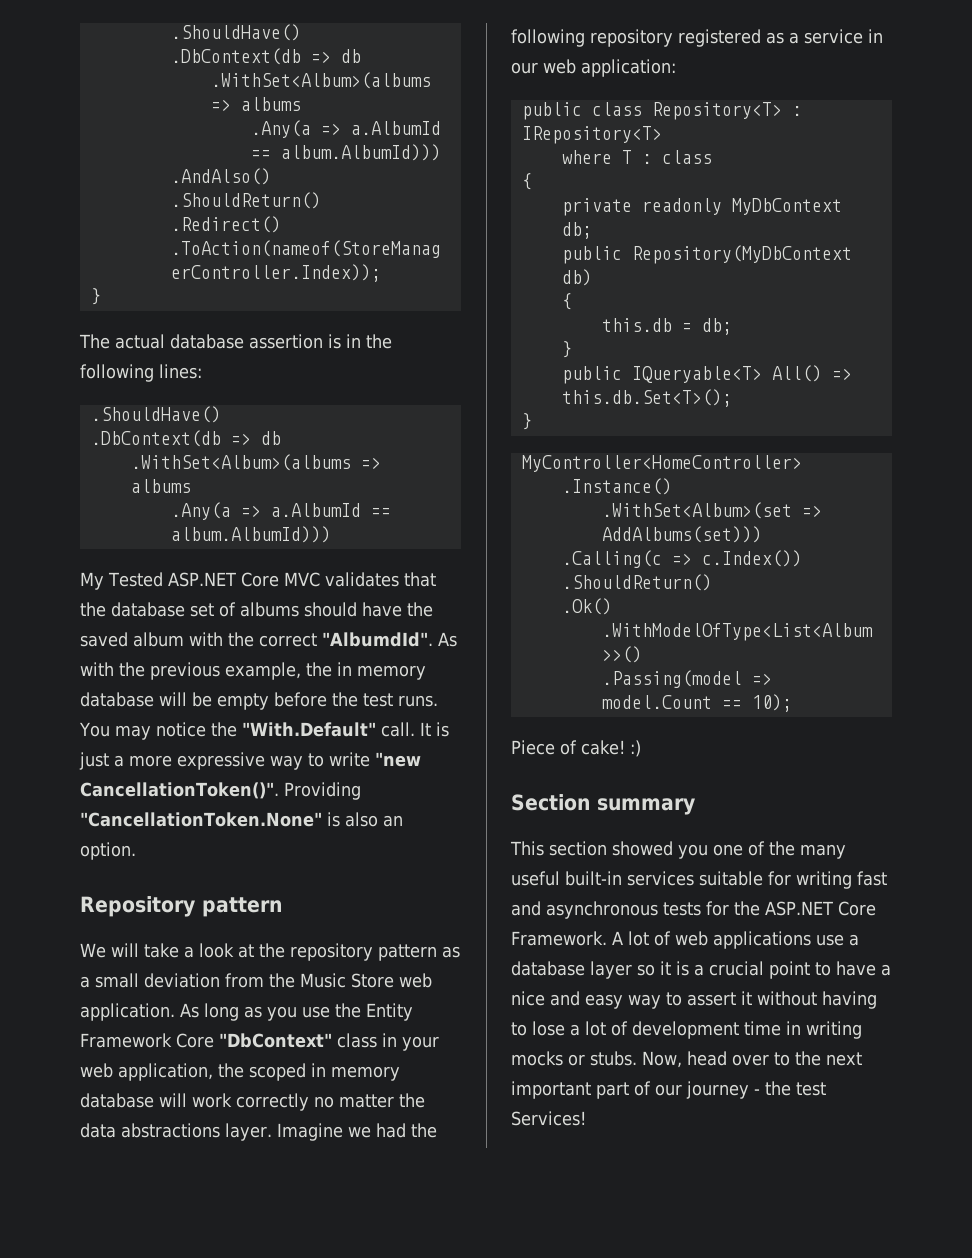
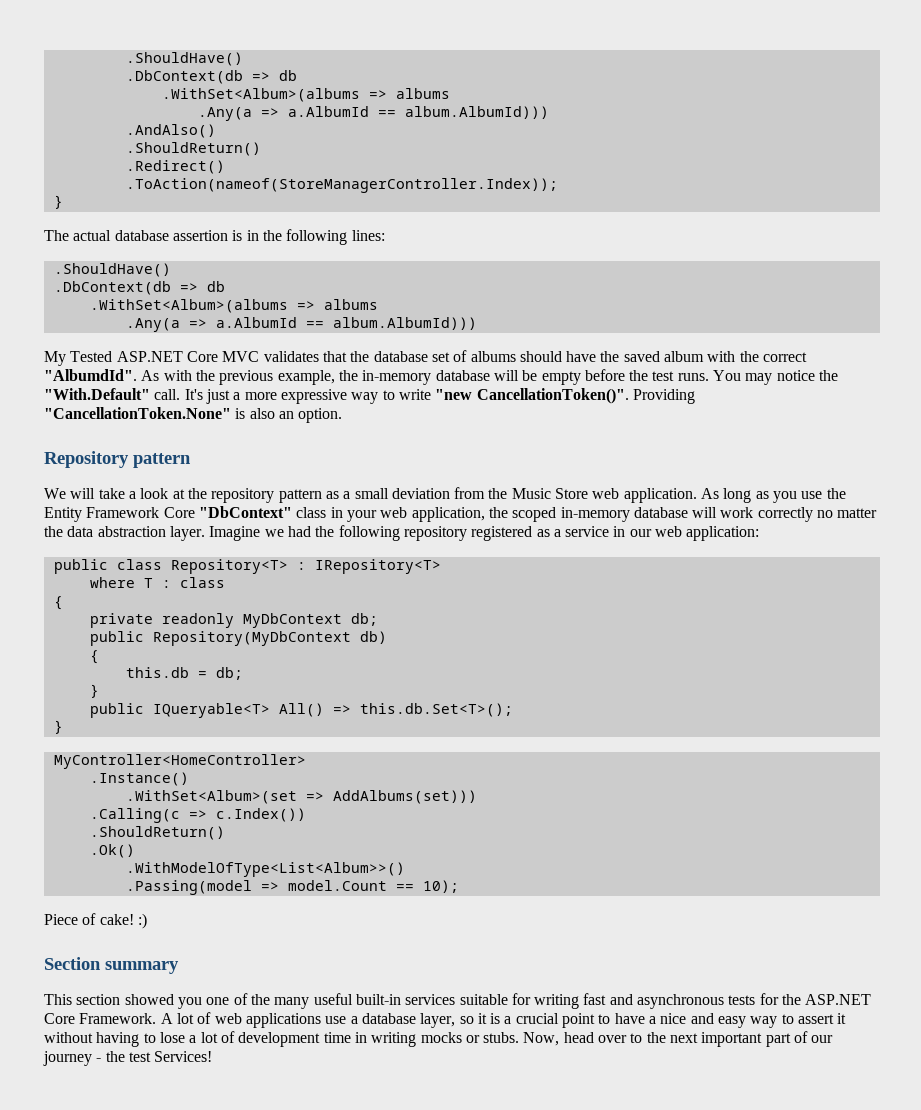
- As with the previous example, the in memory database will be empty before the test runs.
+ As with the previous example, the in-memory database will be empty before the test runs.
- It is just a more expressive way to write "new CancellationToken()".
+ It's just a more expressive way to write "new CancellationToken()".
- As long as you use the Entity Framework Core "DbContext" class in your web application, the scoped in memory database will work correctly no matter the data abstractions layer.
+ As long as you use the Entity Framework Core "DbContext" class in your web application, the scoped in-memory database will work correctly no matter the data abstraction layer.
- A lot of web applications use a database layer so it is a crucial point to have a nice and easy way to assert it without having to lose a lot of development time in writing mocks or stubs.
+ A lot of web applications use a database layer, so it is a crucial point to have a nice and easy way to assert it without having to lose a lot of development time in writing mocks or stubs.

